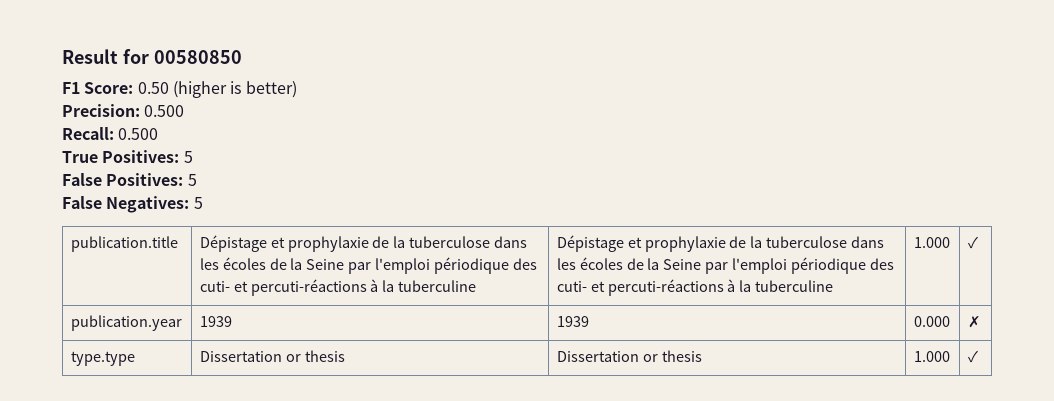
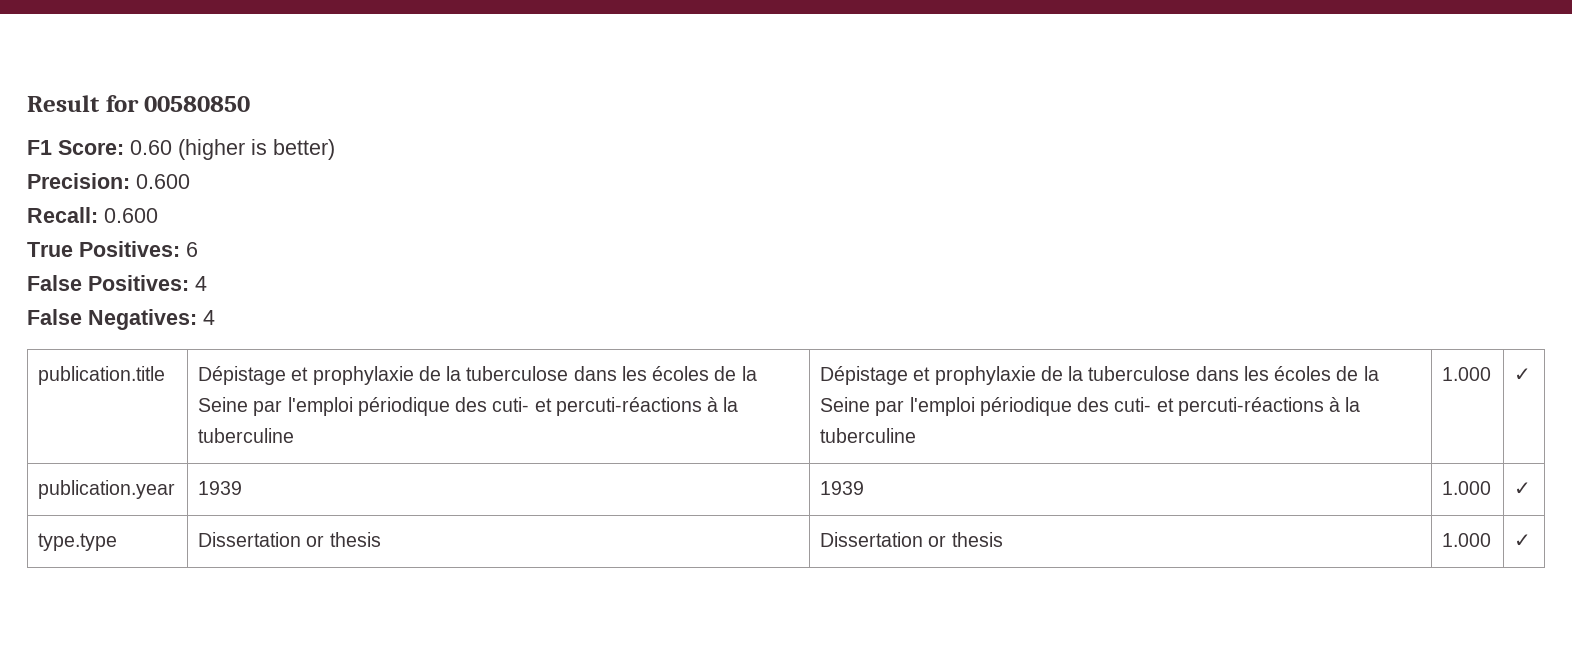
- F1 Score: 0.50 (higher is better)
+ F1 Score: 0.60 (higher is better)
- Precision: 0.500
+ Precision: 0.600
- Recall: 0.500
+ Recall: 0.600
- True Positives: 5
+ True Positives: 6
- False Positives: 5
+ False Positives: 4
- False Negatives: 5
+ False Negatives: 4
- publication.year | 1939 | 1939 | 0.000 | ✗
+ publication.year | 1939 | 1939 | 1.000 | ✓

